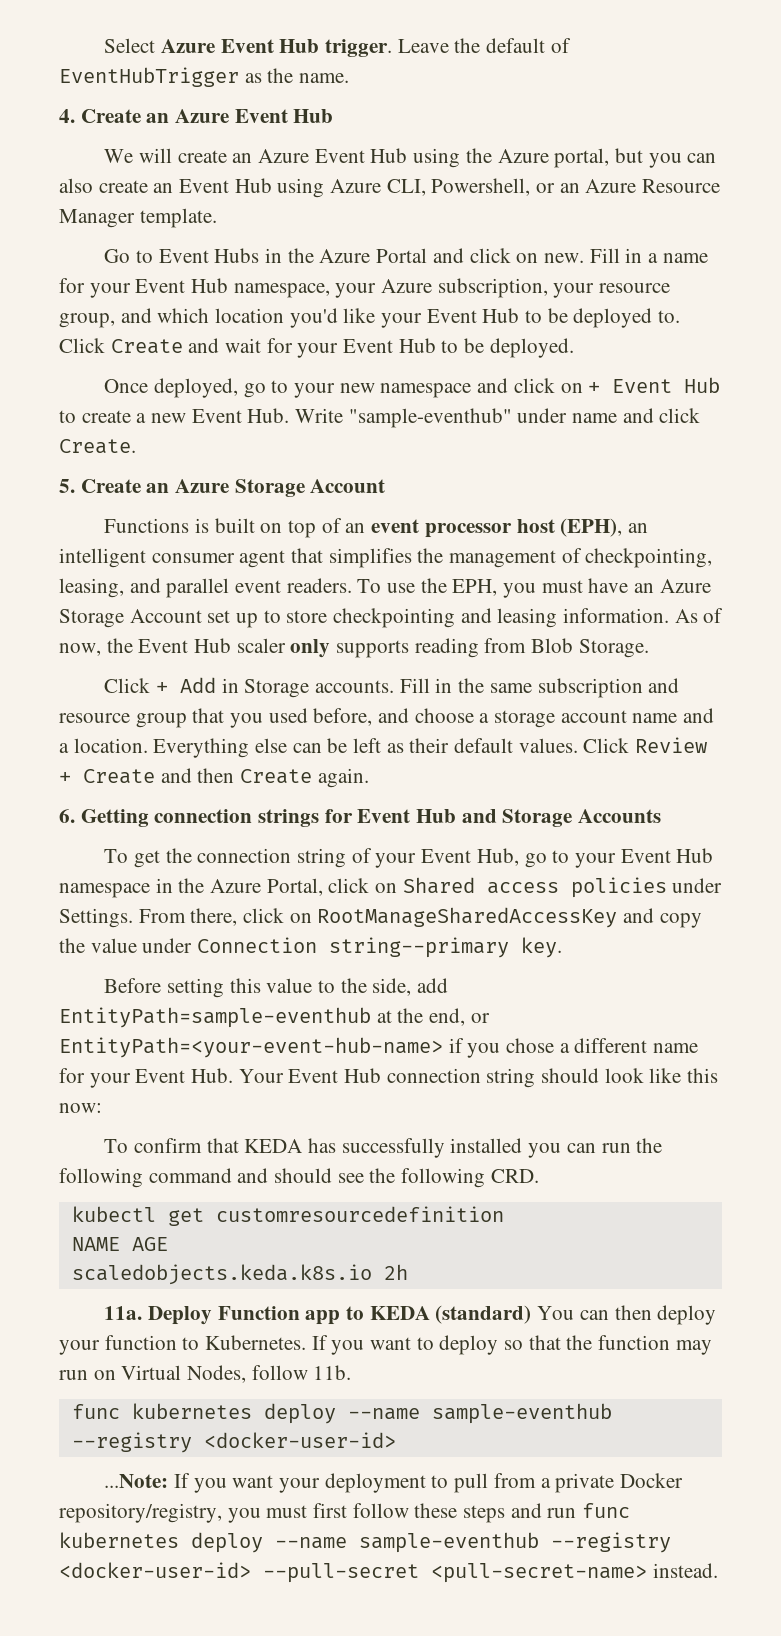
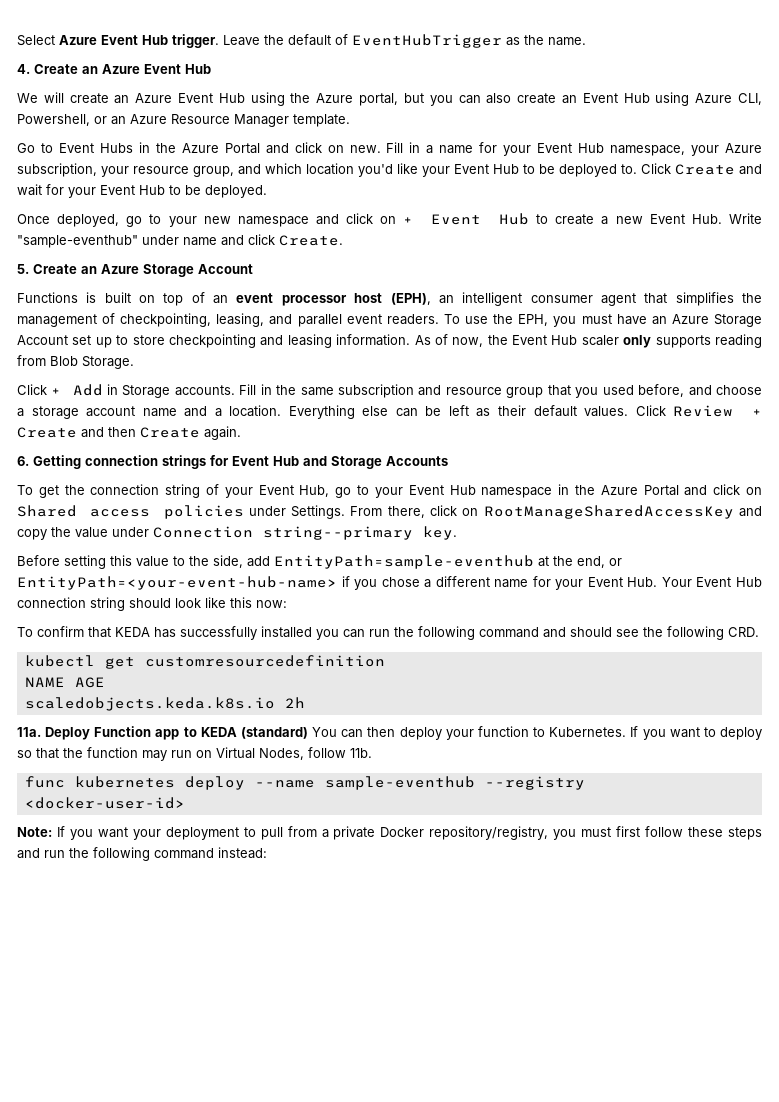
- To get the connection string of your Event Hub, go to your Event Hub namespace in the Azure Portal, click on Shared access policies under Settings.
+ To get the connection string of your Event Hub, go to your Event Hub namespace in the Azure Portal and click on Shared access policies under Settings.
- ...Note: If you want your deployment to pull from a private Docker repository/registry, you must first follow these steps and run func kubernetes deploy --name sample-eventhub --registry <docker-user-id> --pull-secret <pull-secret-name> instead.
+ Note: If you want your deployment to pull from a private Docker repository/registry, you must first follow these steps and run the following command instead:

